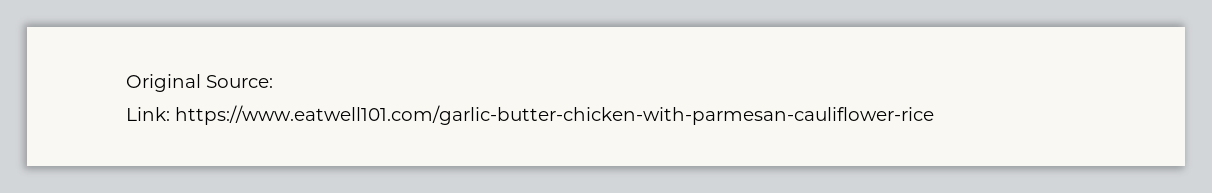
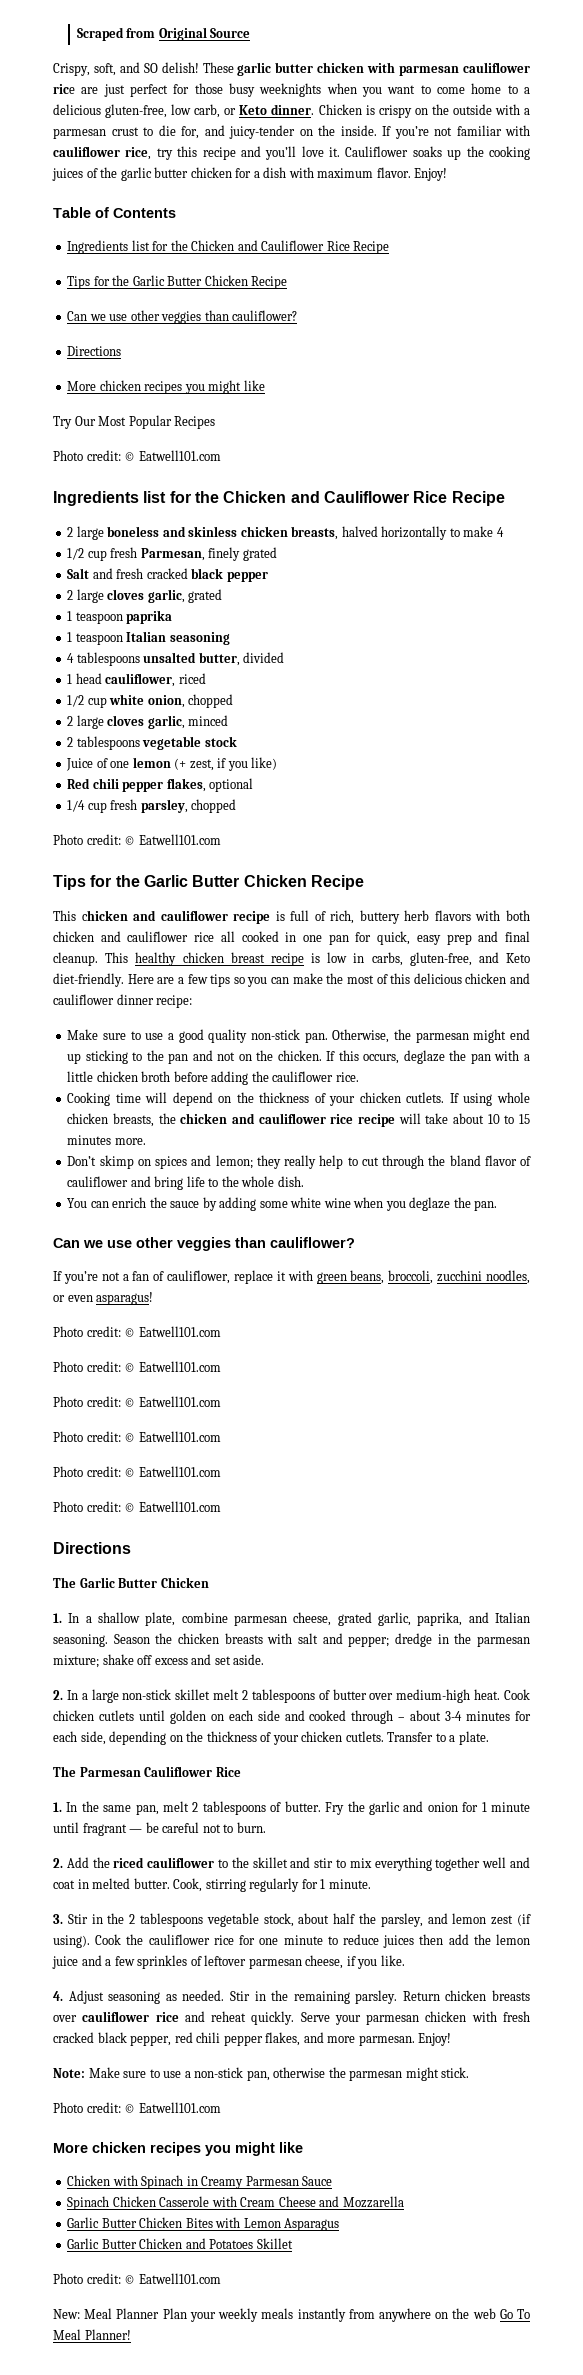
- Original Source:
- Link: https://www.eatwell101.com/garlic-butter-chicken-with-parmesan-cauliflower-rice
+ Scraped from Original Source
+ Crispy, soft, and SO delish! These garlic butter chicken with parmesan cauliflower rice are just perfect for those busy weeknights when you want to come home to a delicious gluten-free, low carb, or Keto dinner. Chicken is crispy on the outside with a parmesan crust to die for, and juicy-tender on the inside. If you’re not familiar with cauliflower rice, try this recipe and you’ll love it. Cauliflower soaks up the cooking juices of the garlic butter chicken for a dish with maximum flavor. Enjoy!
+ Table of Contents
+ Ingredients list for the Chicken and Cauliflower Rice Recipe
+ Tips for the Garlic Butter Chicken Recipe
+ Can we use other veggies than cauliflower?
+ Directions
+ More chicken recipes you might like
+ Try Our Most Popular Recipes
+ Photo credit: © Eatwell101.com
+ Ingredients list for the Chicken and Cauliflower Rice Recipe
+ 2 large boneless and skinless chicken breasts, halved horizontally to make 4
+ 1/2 cup fresh Parmesan, finely grated
+ Salt and fresh cracked black pepper
+ 2 large cloves garlic, grated
+ 1 teaspoon paprika
+ 1 teaspoon Italian seasoning
+ 4 tablespoons unsalted butter, divided
+ 1 head cauliflower, riced
+ 1/2 cup white onion, chopped
+ 2 large cloves garlic, minced
+ 2 tablespoons vegetable stock
+ Juice of one lemon (+ zest, if you like)
+ Red chili pepper flakes, optional
+ 1/4 cup fresh parsley, chopped
+ Photo credit: © Eatwell101.com
+ Tips for the Garlic Butter Chicken Recipe
+ This chicken and cauliflower recipe is full of rich, buttery herb flavors with both chicken and cauliflower rice all cooked in one pan for quick, easy prep and final cleanup. This healthy chicken breast recipe is low in carbs, gluten-free, and Keto diet-friendly. Here are a few tips so you can make the most of this delicious chicken and cauliflower dinner recipe:
+ Make sure to use a good quality non-stick pan. Otherwise, the parmesan might end up sticking to the pan and not on the chicken. If this occurs, deglaze the pan with a little chicken broth before adding the cauliflower rice.
+ Cooking time will depend on the thickness of your chicken cutlets. If using whole chicken breasts, the chicken and cauliflower rice recipe will take about 10 to 15 minutes more.
+ Don’t skimp on spices and lemon; they really help to cut through the bland flavor of cauliflower and bring life to the whole dish.
+ You can enrich the sauce by adding some white wine when you deglaze the pan.
+ Can we use other veggies than cauliflower?
+ If you’re not a fan of cauliflower, replace it with green beans, broccoli, zucchini noodles, or even asparagus!
+ Photo credit: © Eatwell101.com
+ Photo credit: © Eatwell101.com
+ Photo credit: © Eatwell101.com
+ Photo credit: © Eatwell101.com
+ Photo credit: © Eatwell101.com
+ Photo credit: © Eatwell101.com
+ Directions
+ The Garlic Butter Chicken
+ 1. In a shallow plate, combine parmesan cheese, grated garlic, paprika, and Italian seasoning. Season the chicken breasts with salt and pepper; dredge in the parmesan mixture; shake off excess and set aside.
+ 2. In a large non-stick skillet melt 2 tablespoons of butter over medium-high heat. Cook chicken cutlets until golden on each side and cooked through – about 3-4 minutes for each side, depending on the thickness of your chicken cutlets. Transfer to a plate.
+ The Parmesan Cauliflower Rice
+ 1. In the same pan, melt 2 tablespoons of butter. Fry the garlic and onion for 1 minute until fragrant — be careful not to burn.
+ 2. Add the riced cauliflower to the skillet and stir to mix everything together well and coat in melted butter. Cook, stirring regularly for 1 minute.
+ 3. Stir in the 2 tablespoons vegetable stock, about half the parsley, and lemon zest (if using). Cook the cauliflower rice for one minute to reduce juices then add the lemon juice and a few sprinkles of leftover parmesan cheese, if you like.
+ 4. Adjust seasoning as needed. Stir in the remaining parsley. Return chicken breasts over cauliflower rice and reheat quickly. Serve your parmesan chicken with fresh cracked black pepper, red chili pepper flakes, and more parmesan. Enjoy!
+ Note: Make sure to use a non-stick pan, otherwise the parmesan might stick.
+ Photo credit: © Eatwell101.com
+ More chicken recipes you might like
+ Chicken with Spinach in Creamy Parmesan Sauce
+ Spinach Chicken Casserole with Cream Cheese and Mozzarella
+ Garlic Butter Chicken Bites with Lemon Asparagus
+ Garlic Butter Chicken and Potatoes Skillet
+ Photo credit: © Eatwell101.com
+ New: Meal Planner Plan your weekly meals instantly from anywhere on the web Go To Meal Planner!

